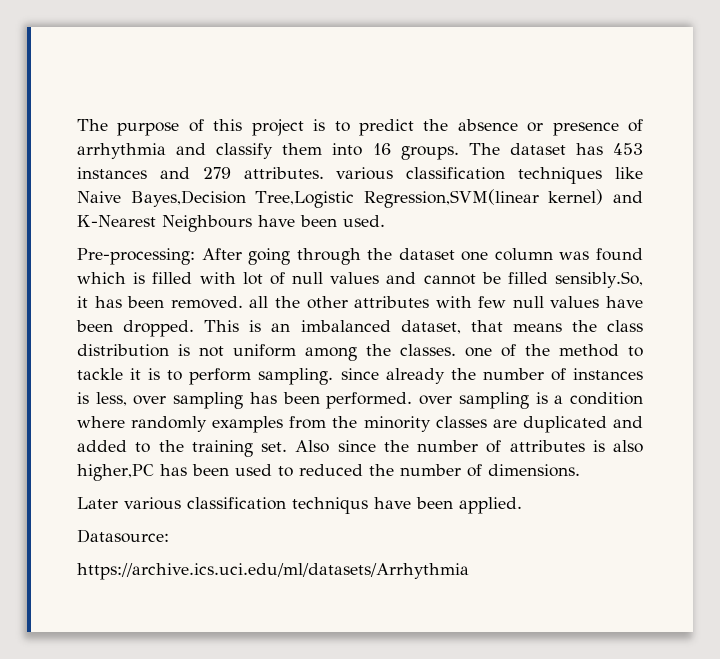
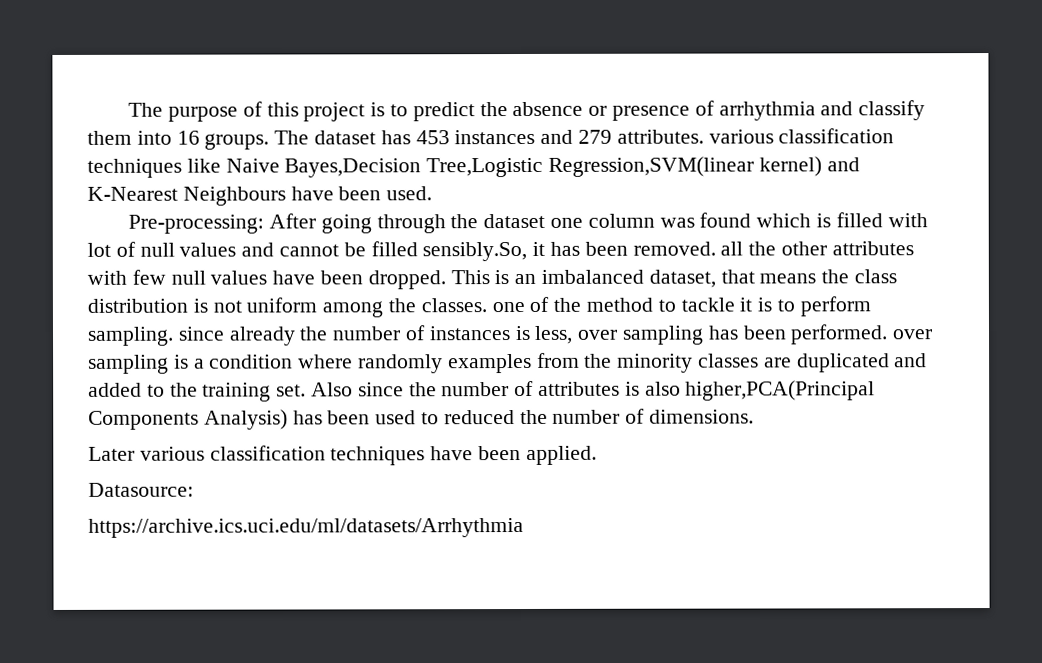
- Also since the number of attributes is also higher,PC has been used to reduced the number of dimensions.
+ Also since the number of attributes is also higher,PCA(Principal Components Analysis) has been used to reduced the number of dimensions.
- Later various classification techniqus have been applied.
+ Later various classification techniques have been applied.

